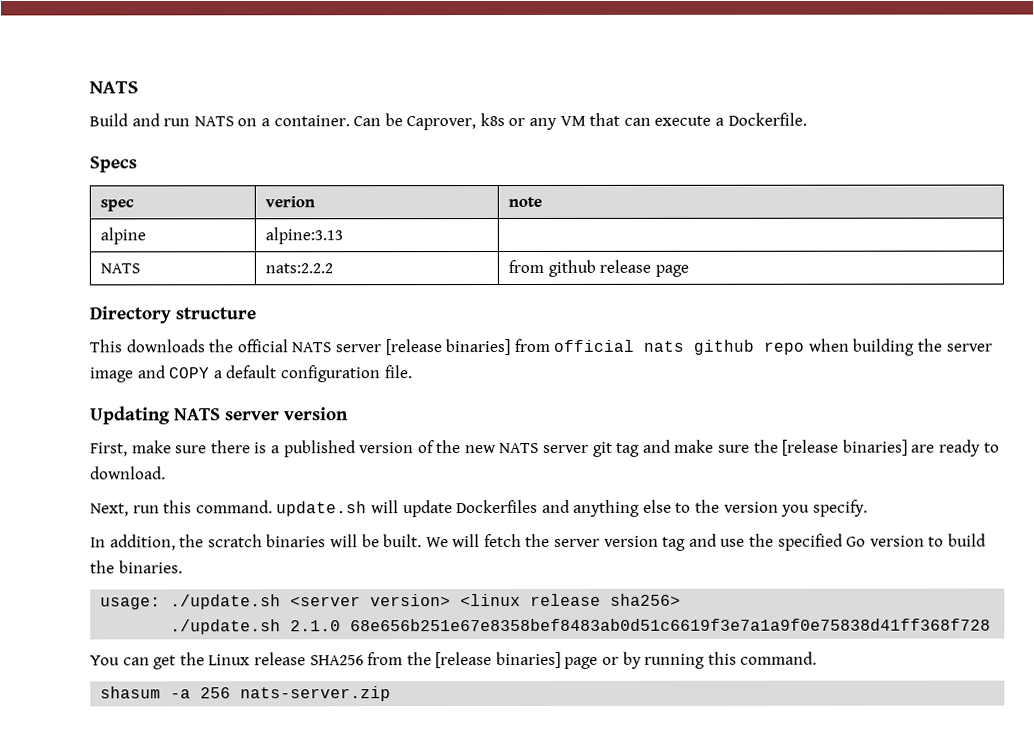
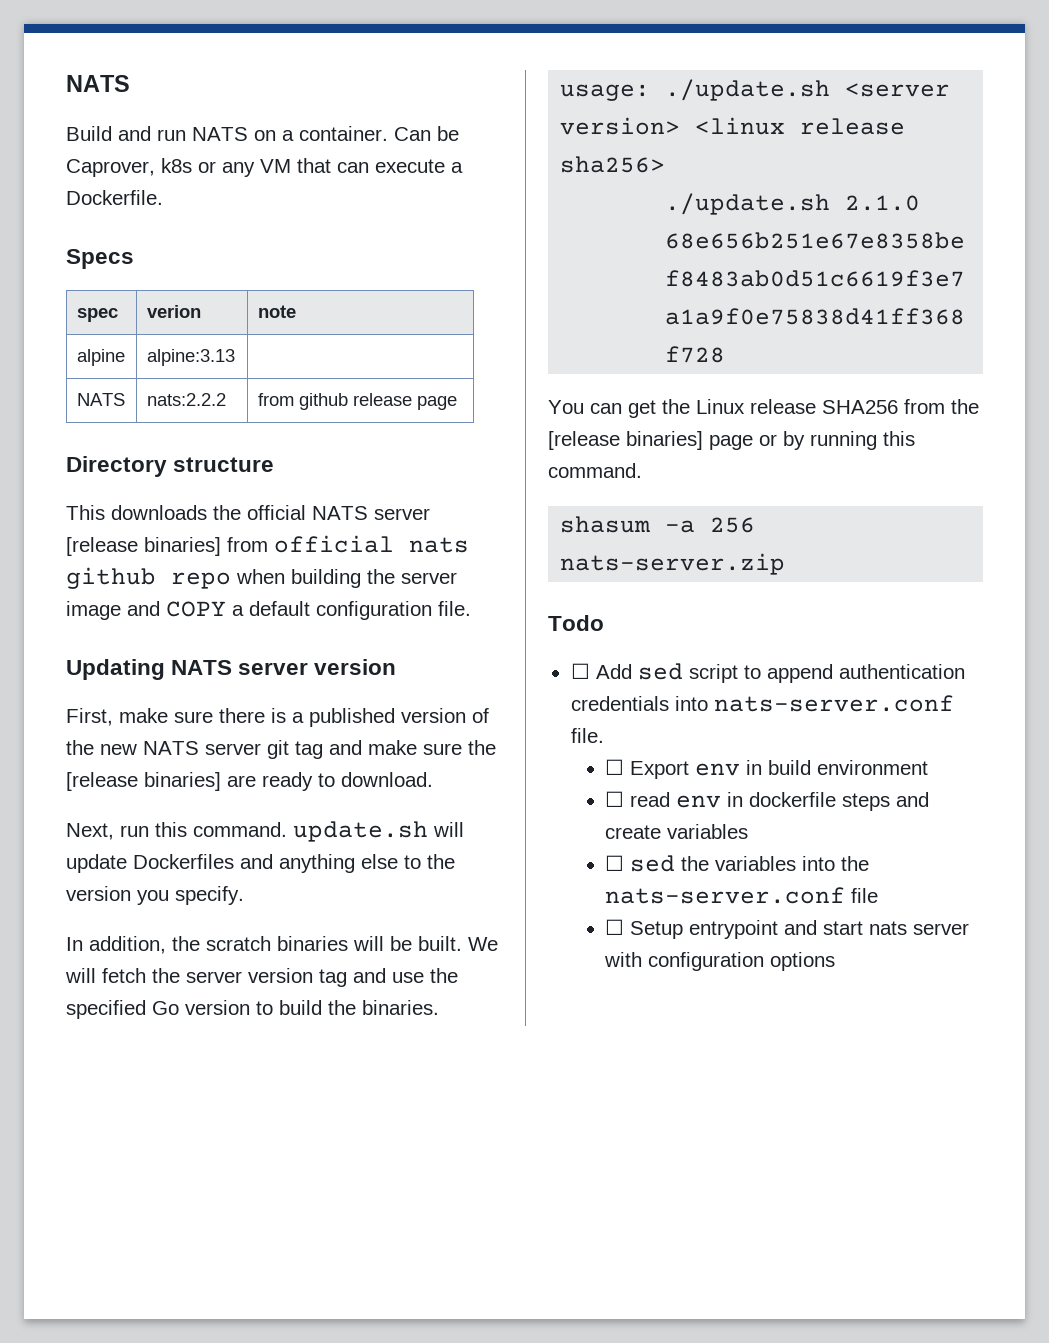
+ Todo
+ ☐ Add sed script to append authentication credentials into nats-server.conf file.
+ ☐ Export env in build environment
+ ☐ read env in dockerfile steps and create variables
+ ☐ sed the variables into the nats-server.conf file
+ ☐ Setup entrypoint and start nats server with configuration options

